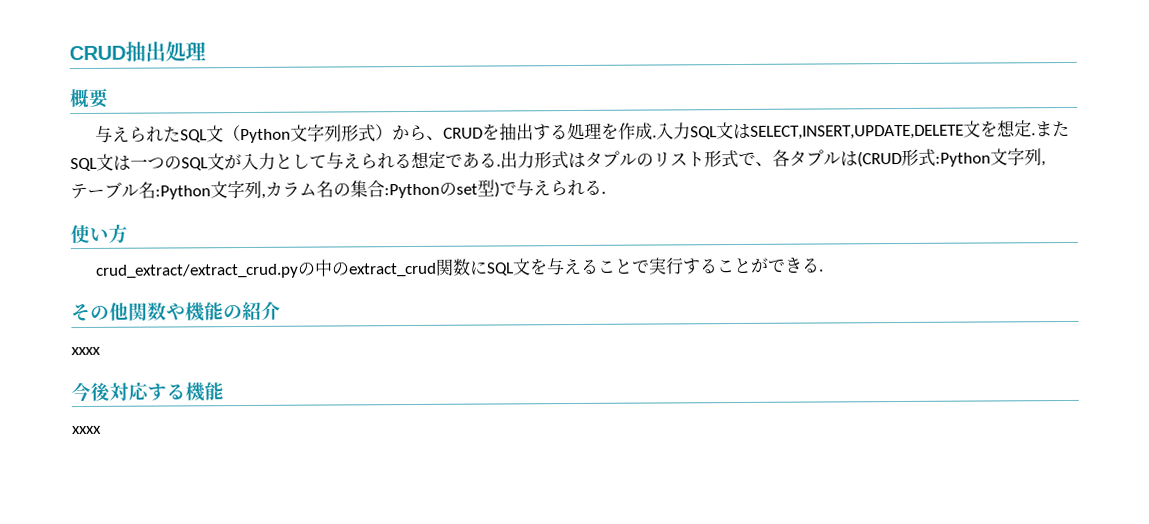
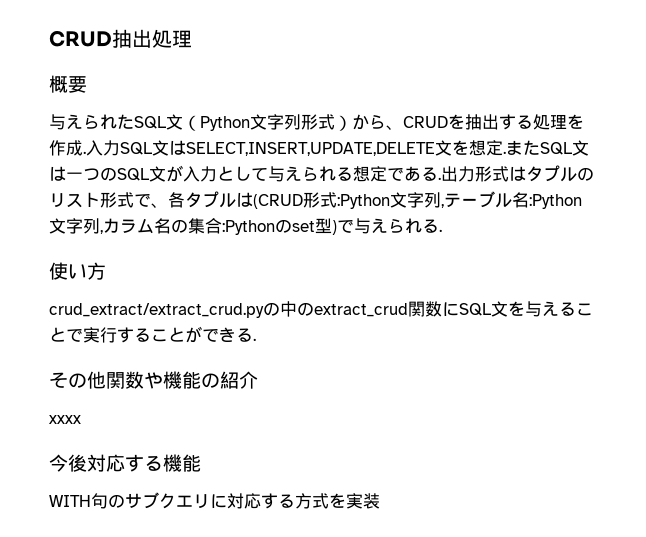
  今後対応する機能
- xxxx
+ WITH句のサブクエリに対応する方式を実装

